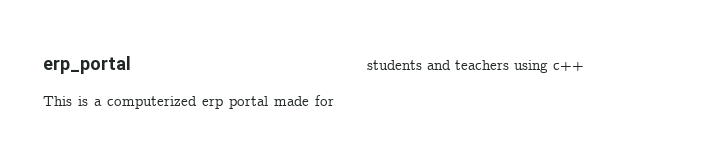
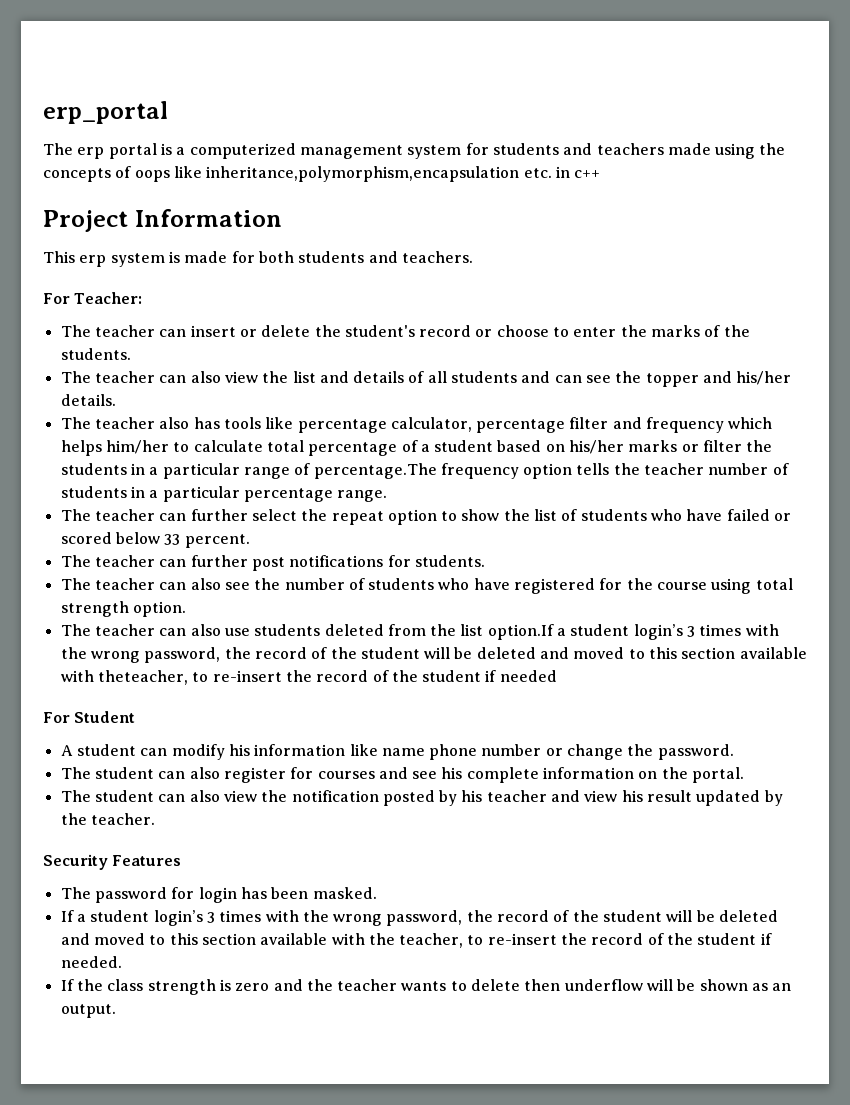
- This is a computerized erp portal made for students and teachers using c++
+ The erp portal is a computerized management system for students and teachers made using the concepts of oops like inheritance,polymorphism,encapsulation etc. in c++
+ Project Information
+ This erp system is made for both students and teachers.
+ For Teacher:
+ The teacher can insert or delete the student's record or choose to enter the marks of the students.
+ The teacher can also view the list and details of all students and can see the topper and his/her details.
+ The teacher also has tools like percentage calculator, percentage filter and frequency which helps him/her to calculate total percentage of a student based on his/her marks or filter the students in a particular range of percentage.The frequency option tells the teacher number of students in a particular percentage range.
+ The teacher can further select the repeat option to show the list of students who have failed or scored below 33 percent.
+ The teacher can further post notifications for students.
+ The teacher can also see the number of students who have registered for the course using total strength option.
+ The teacher can also use students deleted from the list option.If a student login’s 3 times with the wrong password, the record of the student will be deleted and moved to this section available with theteacher, to re-insert the record of the student if needed
+ For Student
+ A student can modify his information like name phone number or change the password.
+ The student can also register for courses and see his complete information on the portal.
+ The student can also view the notification posted by his teacher and view his result updated by the teacher.
+ Security Features
+ The password for login has been masked.
+ If a student login’s 3 times with the wrong password, the record of the student will be deleted and moved to this section available with the teacher, to re-insert the record of the student if needed.
+ If the class strength is zero and the teacher wants to delete then underflow will be shown as an output.

